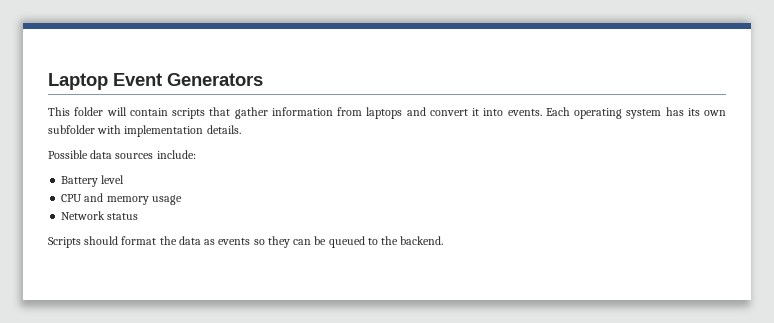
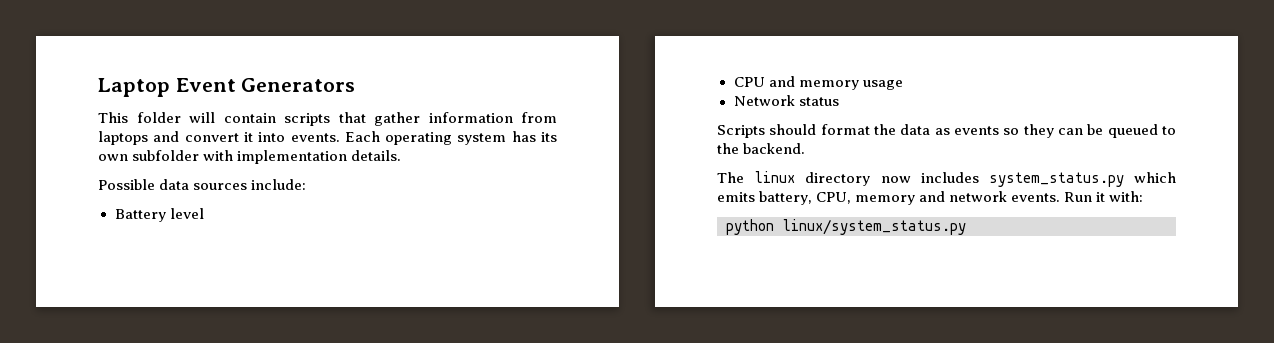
+ The linux directory now includes system_status.py which emits battery, CPU, memory and network events. Run it with:
+ python linux/system_status.py

